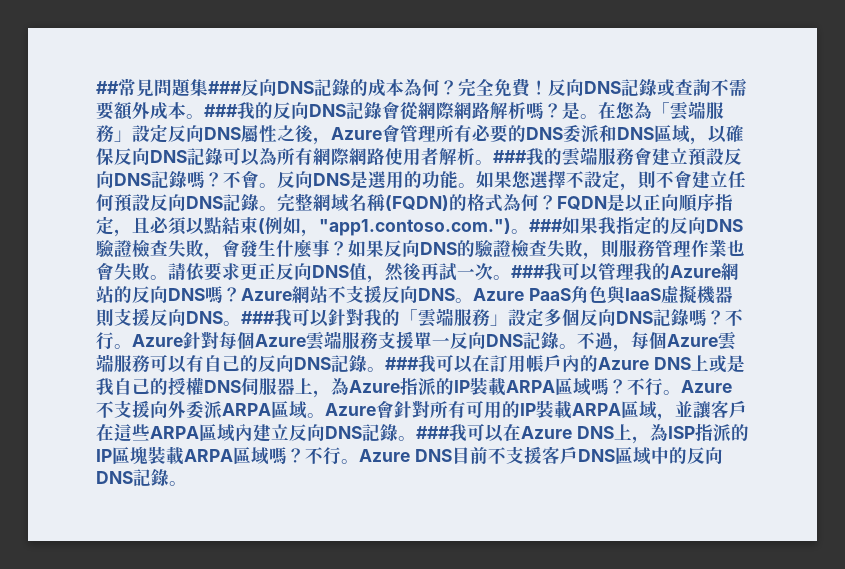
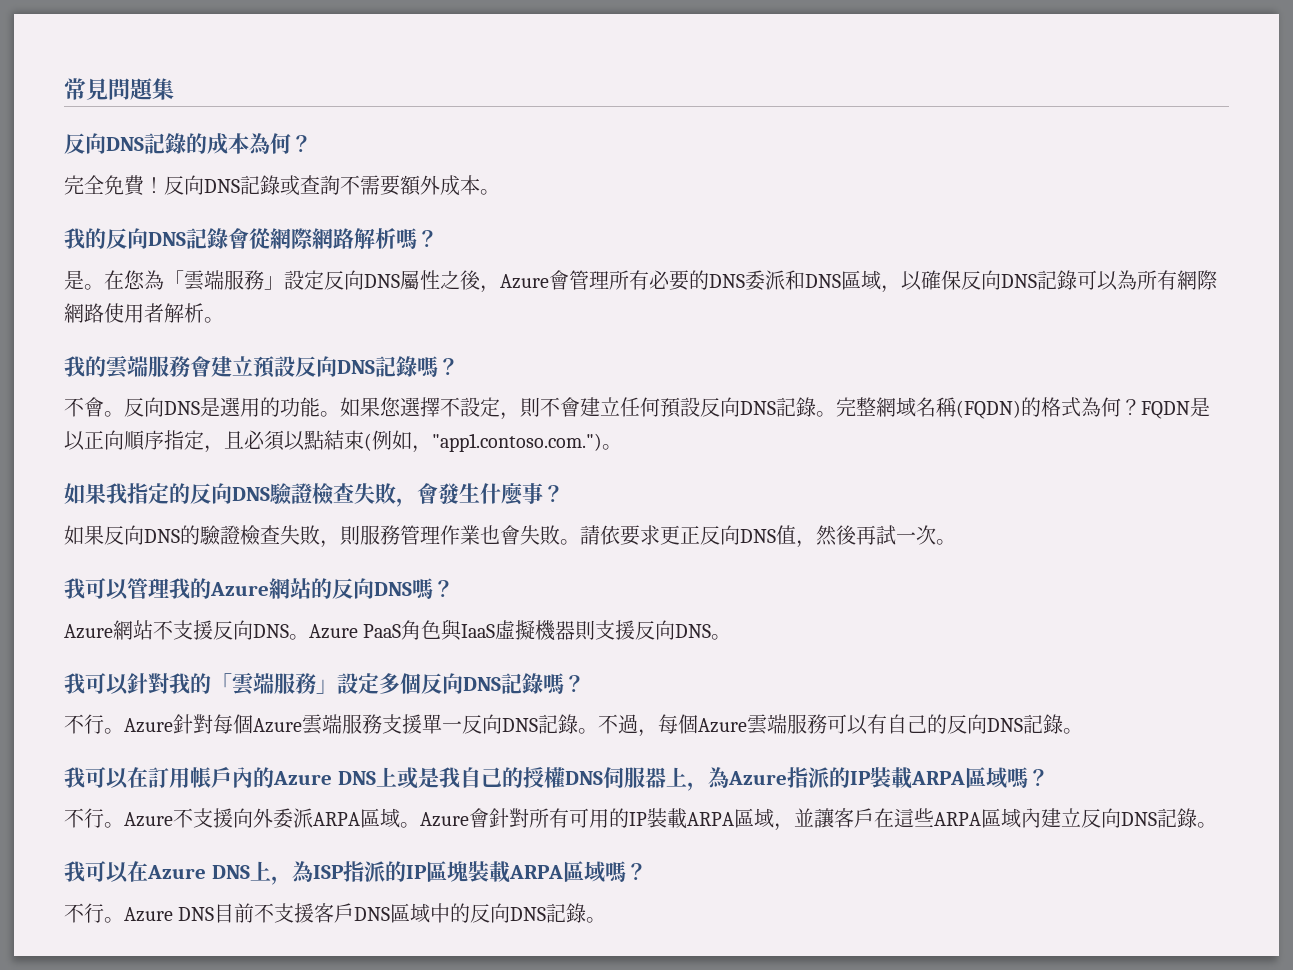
- ##常見問題集###反向DNS記錄的成本為何？完全免費！
+ 常見問題集
+ 反向DNS記錄的成本為何？
+ 完全免費！
- 反向DNS記錄或查詢不需要額外成本。###我的反向DNS記錄會從網際網路解析嗎？是。
+ 反向DNS記錄或查詢不需要額外成本。
+ 我的反向DNS記錄會從網際網路解析嗎？
+ 是。
- 在您為「雲端服務」設定反向DNS屬性之後，Azure會管理所有必要的DNS委派和DNS區域，以確保反向DNS記錄可以為所有網際網路使用者解析。###我的雲端服務會建立預設反向DNS記錄嗎？不會。
+ 在您為「雲端服務」設定反向DNS屬性之後，Azure會管理所有必要的DNS委派和DNS區域，以確保反向DNS記錄可以為所有網際網路使用者解析。
+ 我的雲端服務會建立預設反向DNS記錄嗎？
+ 不會。
- FQDN是以正向順序指定，且必須以點結束(例如，"app1.contoso.com.")。###如果我指定的反向DNS驗證檢查失敗，會發生什麼事？如果反向DNS的驗證檢查失敗，則服務管理作業也會失敗。
+ FQDN是以正向順序指定，且必須以點結束(例如，"app1.contoso.com.")。
+ 如果我指定的反向DNS驗證檢查失敗，會發生什麼事？
+ 如果反向DNS的驗證檢查失敗，則服務管理作業也會失敗。
- 請依要求更正反向DNS值，然後再試一次。###我可以管理我的Azure網站的反向DNS嗎？Azure網站不支援反向DNS。
+ 請依要求更正反向DNS值，然後再試一次。
+ 我可以管理我的Azure網站的反向DNS嗎？
+ Azure網站不支援反向DNS。
- Azure PaaS角色與IaaS虛擬機器則支援反向DNS。###我可以針對我的「雲端服務」設定多個反向DNS記錄嗎？不行。
+ Azure PaaS角色與IaaS虛擬機器則支援反向DNS。
+ 我可以針對我的「雲端服務」設定多個反向DNS記錄嗎？
+ 不行。
- 不過，每個Azure雲端服務可以有自己的反向DNS記錄。###我可以在訂用帳戶內的Azure DNS上或是我自己的授權DNS伺服器上，為Azure指派的IP裝載ARPA區域嗎？不行。
+ 不過，每個Azure雲端服務可以有自己的反向DNS記錄。
+ 我可以在訂用帳戶內的Azure DNS上或是我自己的授權DNS伺服器上，為Azure指派的IP裝載ARPA區域嗎？
+ 不行。
- Azure會針對所有可用的IP裝載ARPA區域，並讓客戶在這些ARPA區域內建立反向DNS記錄。###我可以在Azure DNS上，為ISP指派的IP區塊裝載ARPA區域嗎？不行。
+ Azure會針對所有可用的IP裝載ARPA區域，並讓客戶在這些ARPA區域內建立反向DNS記錄。
+ 我可以在Azure DNS上，為ISP指派的IP區塊裝載ARPA區域嗎？
+ 不行。

